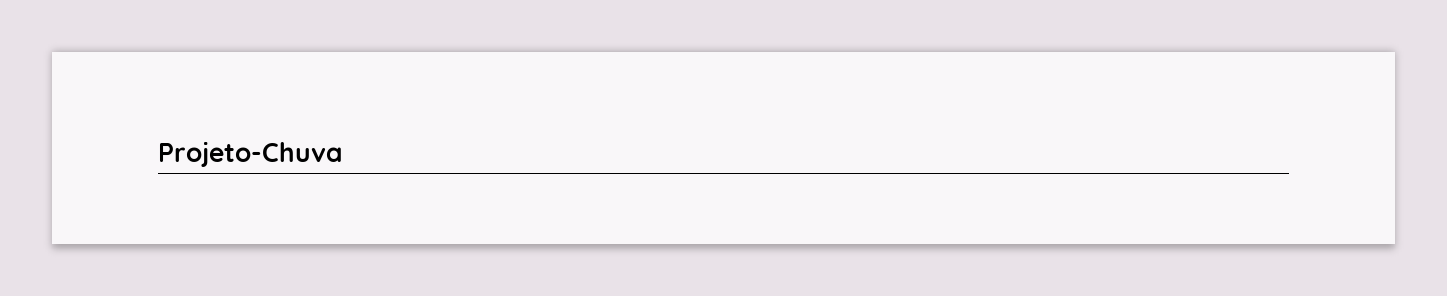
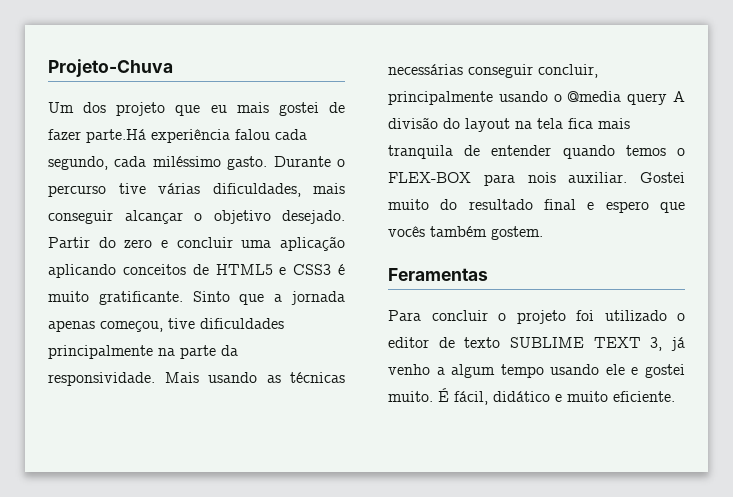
+ Um dos projeto que eu mais gostei de fazer parte.Há experiência falou cada segundo, cada miléssimo gasto. Durante o percurso tive várias dificuldades, mais conseguir alcançar o objetivo desejado. Partir do zero e concluir uma aplicação aplicando conceitos de HTML5 e CSS3 é muito gratificante. Sinto que a jornada apenas começou, tive dificuldades principalmente na parte da responsividade. Mais usando as técnicas necessárias conseguir concluir, principalmente usando o @media query A divisão do layout na tela fica mais tranquila de entender quando temos o FLEX-BOX para nois auxiliar. Gostei muito do resultado final e espero que vocês também gostem.
+ Feramentas
+ Para concluir o projeto foi utilizado o editor de texto SUBLIME TEXT 3, já venho a algum tempo usando ele e gostei muito. É fácil, didático e muito eficiente.

